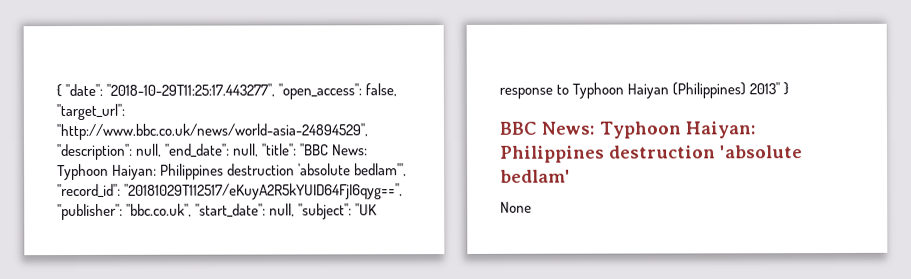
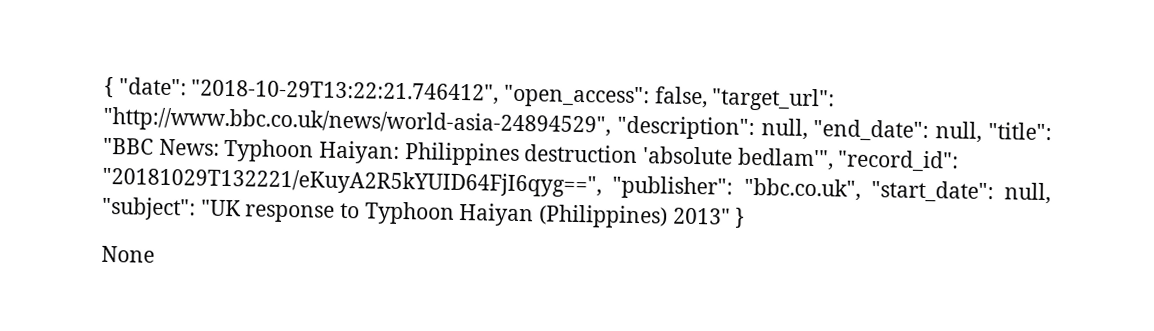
- { "date": "2018-10-29T11:25:17.443277", "open_access": false, "target_url": "http://www.bbc.co.uk/news/world-asia-24894529", "description": null, "end_date": null, "title": "BBC News: Typhoon Haiyan: Philippines destruction 'absolute bedlam'", "record_id": "20181029T112517/eKuyA2R5kYUID64FjI6qyg==", "publisher": "bbc.co.uk", "start_date": null, "subject": "UK response to Typhoon Haiyan (Philippines) 2013" }
+ { "date": "2018-10-29T13:22:21.746412", "open_access": false, "target_url": "http://www.bbc.co.uk/news/world-asia-24894529", "description": null, "end_date": null, "title": "BBC News: Typhoon Haiyan: Philippines destruction 'absolute bedlam'", "record_id": "20181029T132221/eKuyA2R5kYUID64FjI6qyg==", "publisher": "bbc.co.uk", "start_date": null, "subject": "UK response to Typhoon Haiyan (Philippines) 2013" }
- BBC News: Typhoon Haiyan: Philippines destruction 'absolute bedlam'

